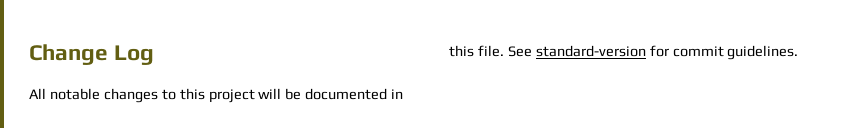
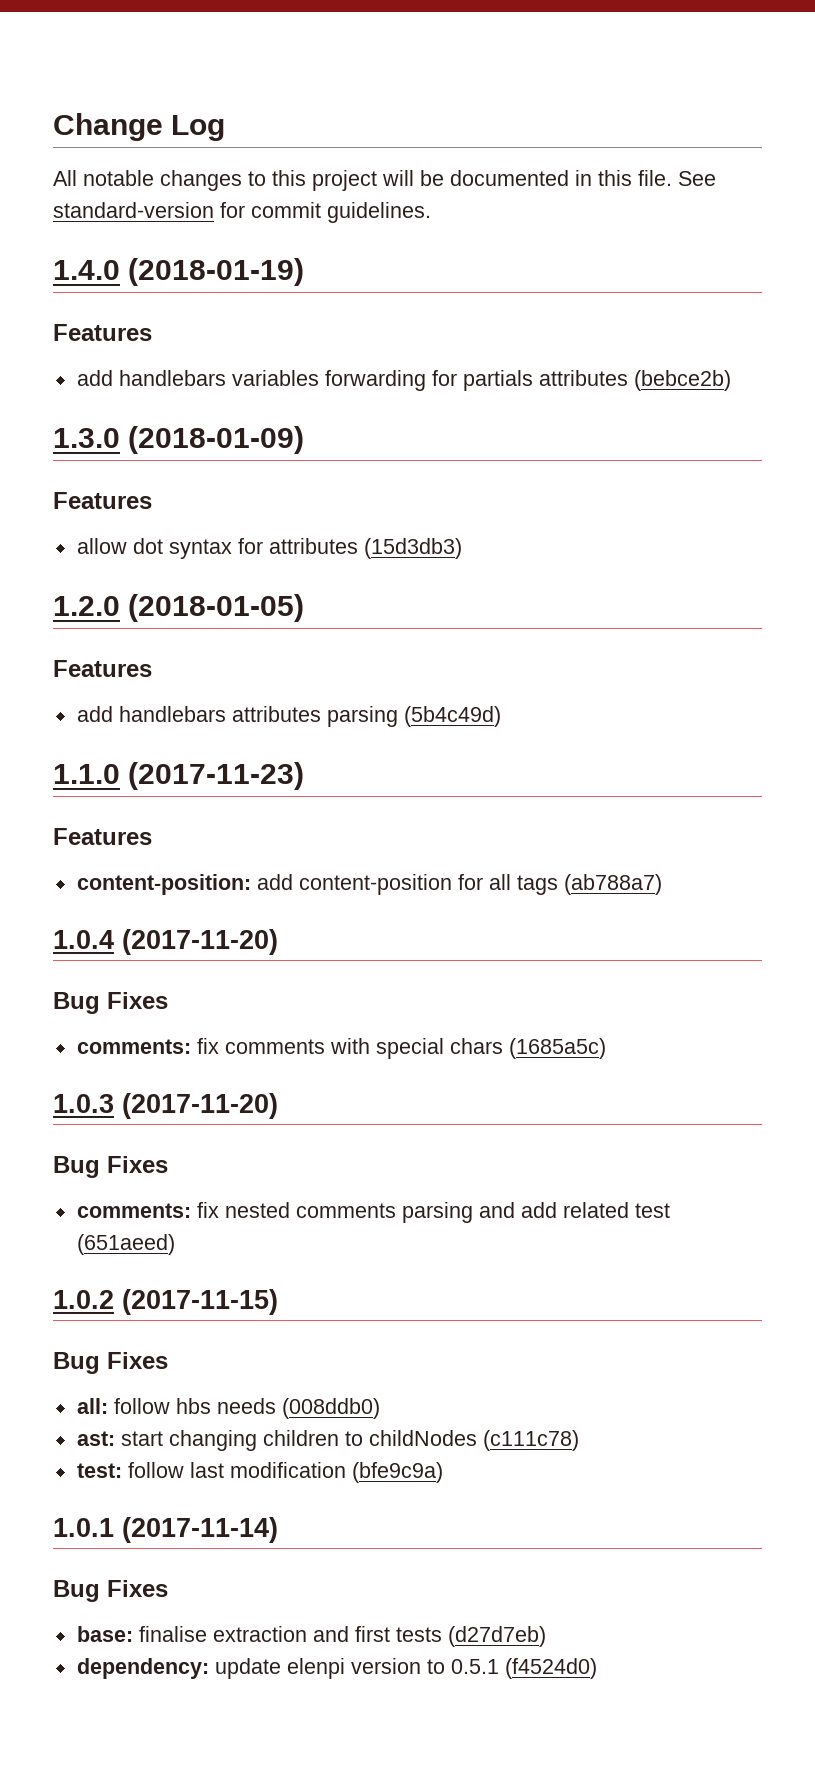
+ 1.4.0 (2018-01-19)
+ Features
+ add handlebars variables forwarding for partials attributes (bebce2b)
+ 1.3.0 (2018-01-09)
+ Features
+ allow dot syntax for attributes (15d3db3)
+ 1.2.0 (2018-01-05)
+ Features
+ add handlebars attributes parsing (5b4c49d)
+ 1.1.0 (2017-11-23)
+ Features
+ content-position: add content-position for all tags (ab788a7)
+ 1.0.4 (2017-11-20)
+ Bug Fixes
+ comments: fix comments with special chars (1685a5c)
+ 1.0.3 (2017-11-20)
+ Bug Fixes
+ comments: fix nested comments parsing and add related test (651aeed)
+ 1.0.2 (2017-11-15)
+ Bug Fixes
+ all: follow hbs needs (008ddb0)
+ ast: start changing children to childNodes (c111c78)
+ test: follow last modification (bfe9c9a)
+ 1.0.1 (2017-11-14)
+ Bug Fixes
+ base: finalise extraction and first tests (d27d7eb)
+ dependency: update elenpi version to 0.5.1 (f4524d0)

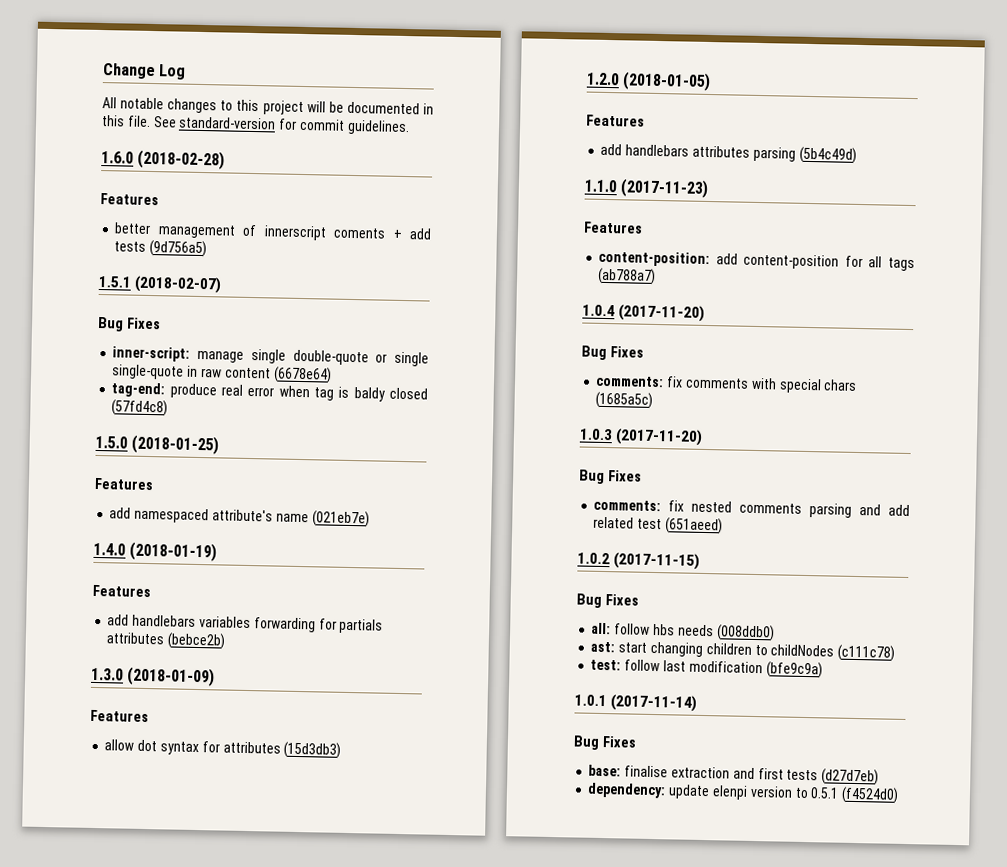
+ 1.6.0 (2018-02-28)
+ Features
+ better management of innerscript coments + add tests (9d756a5)
+ 1.5.1 (2018-02-07)
+ Bug Fixes
+ inner-script: manage single double-quote or single single-quote in raw content (6678e64)
+ tag-end: produce real error when tag is baldy closed (57fd4c8)
+ 1.5.0 (2018-01-25)
+ Features
+ add namespaced attribute's name (021eb7e)

